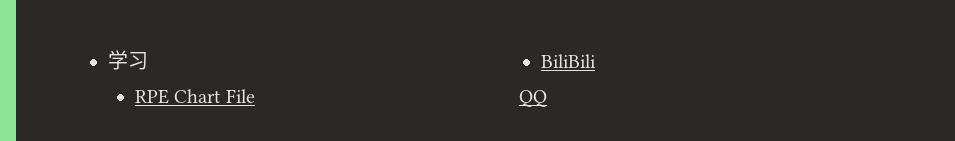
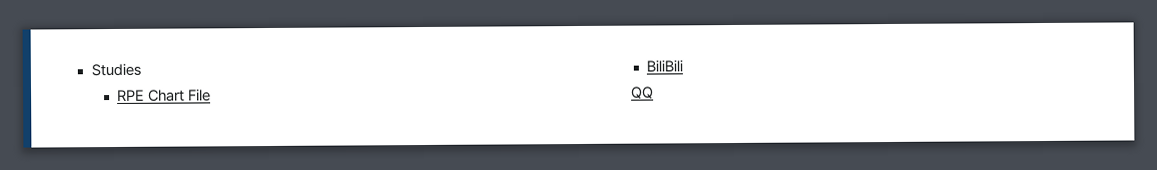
- 学习
+ Studies

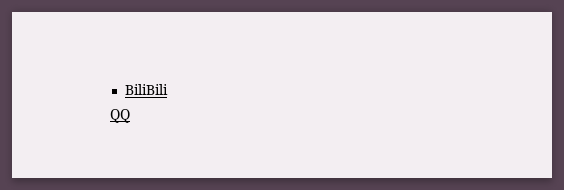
- Studies
- RPE Chart File

